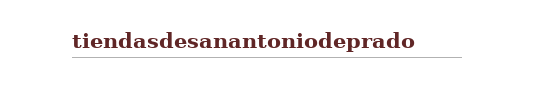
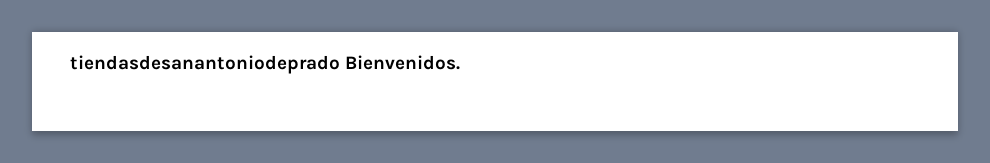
- tiendasdesanantoniodeprado
+ tiendasdesanantoniodeprado Bienvenidos.

